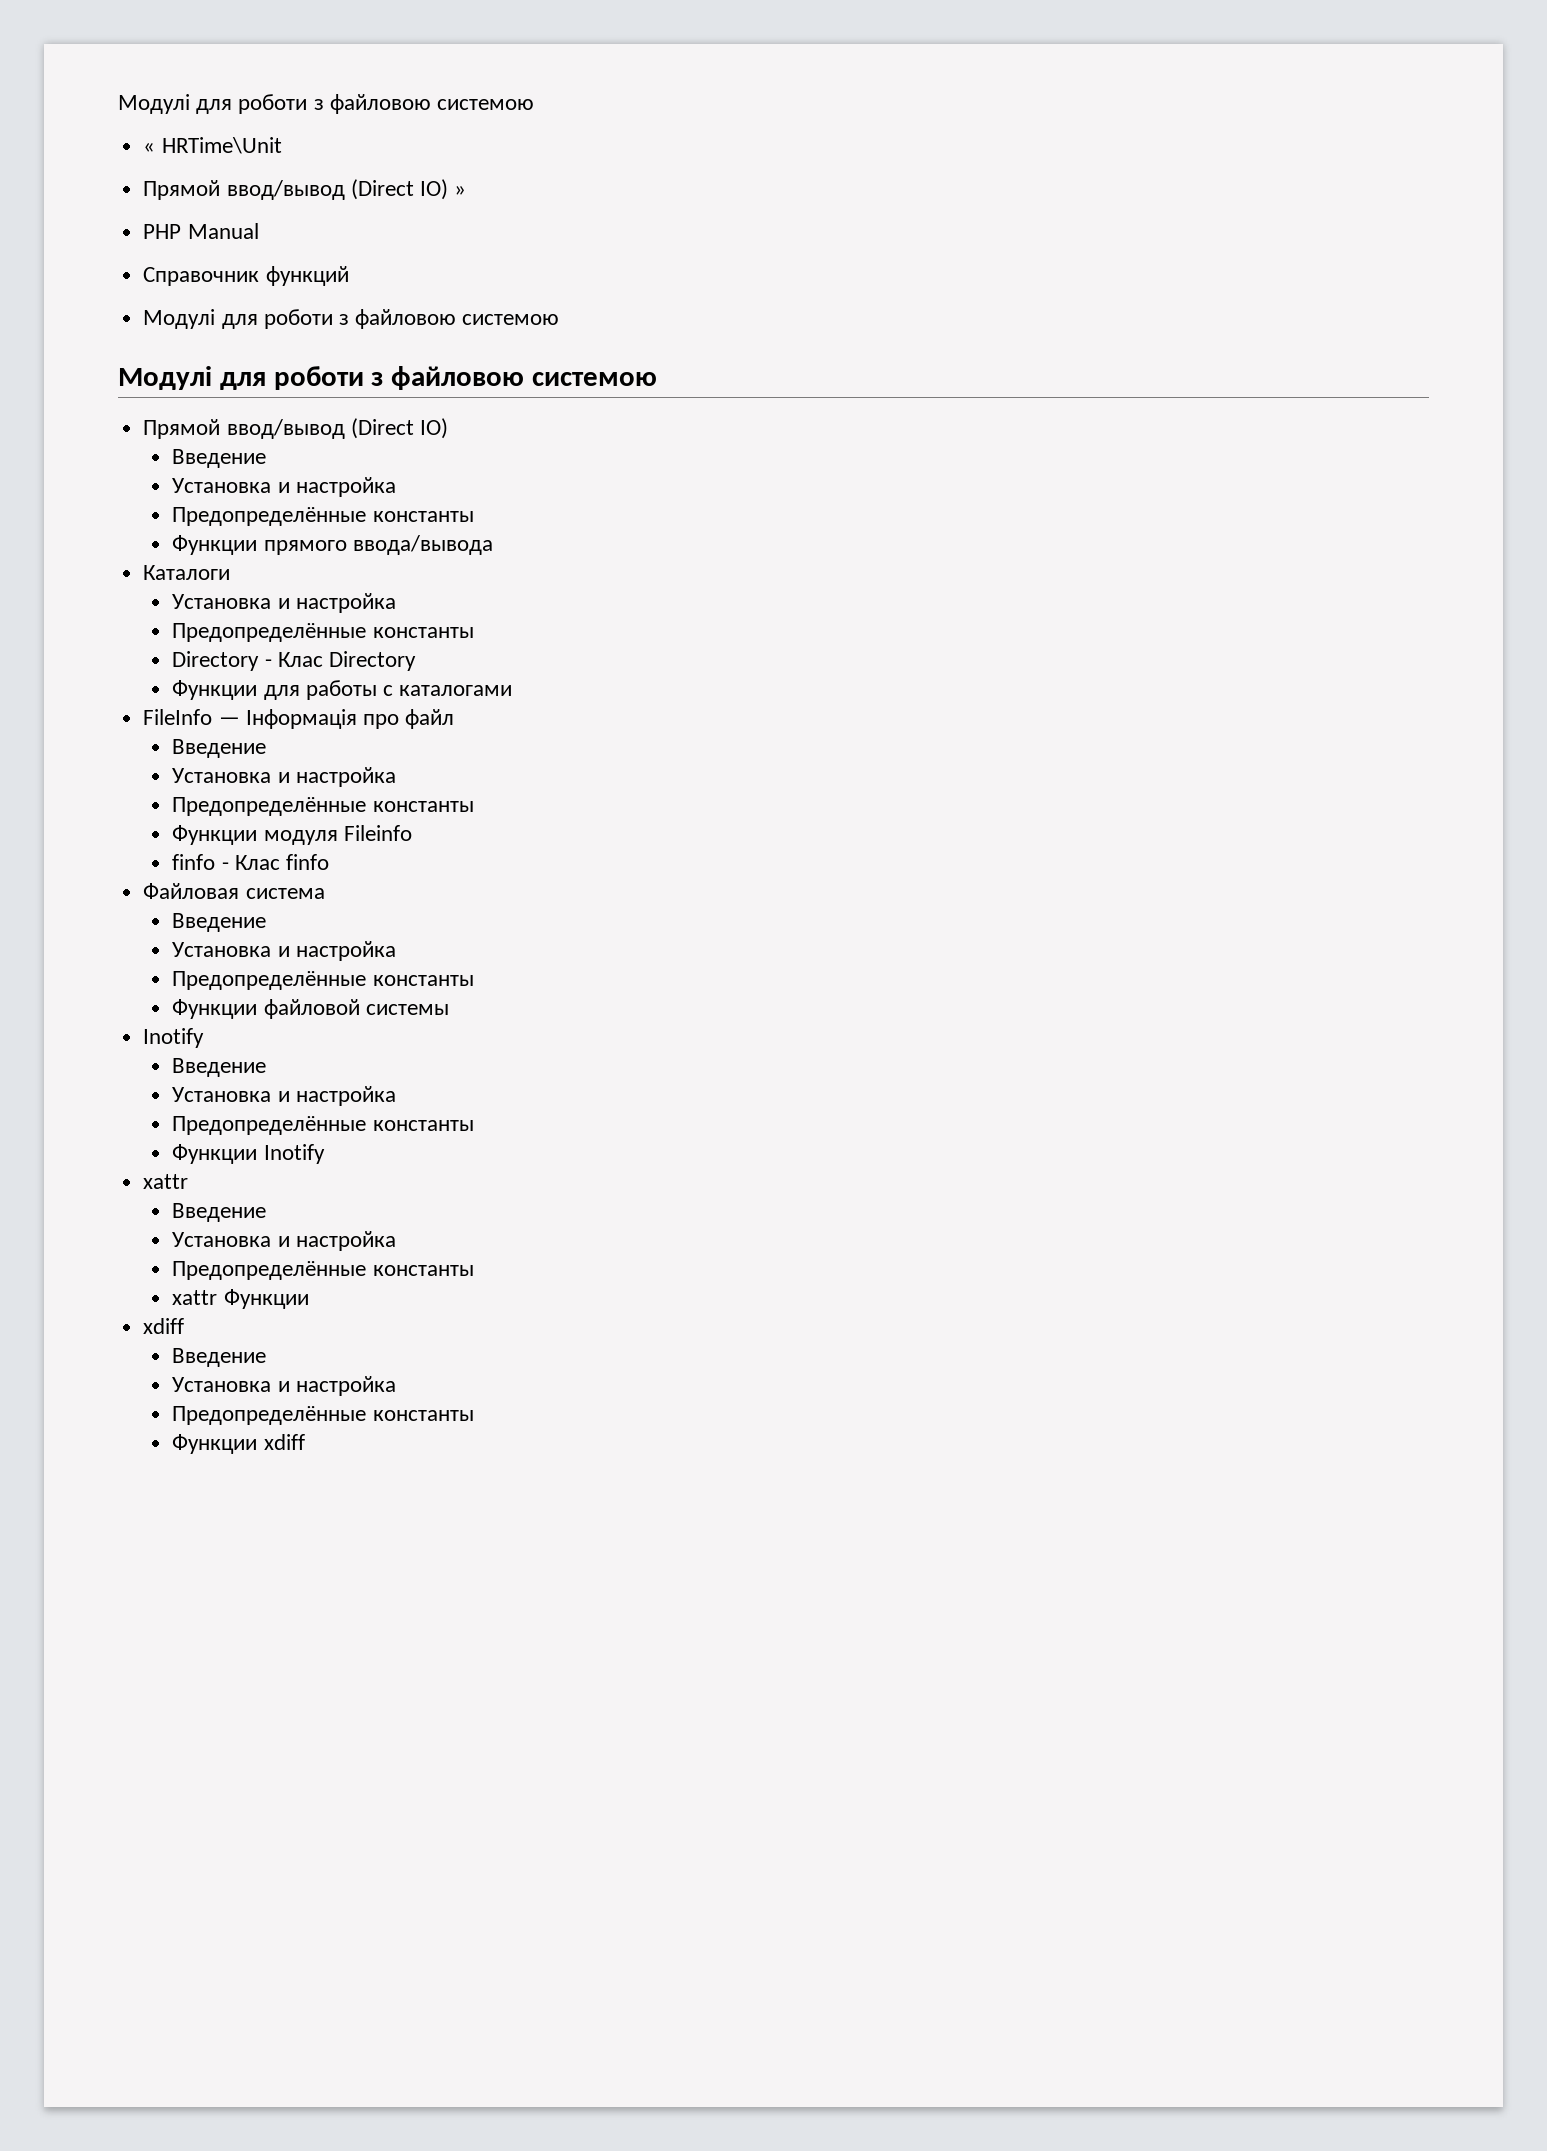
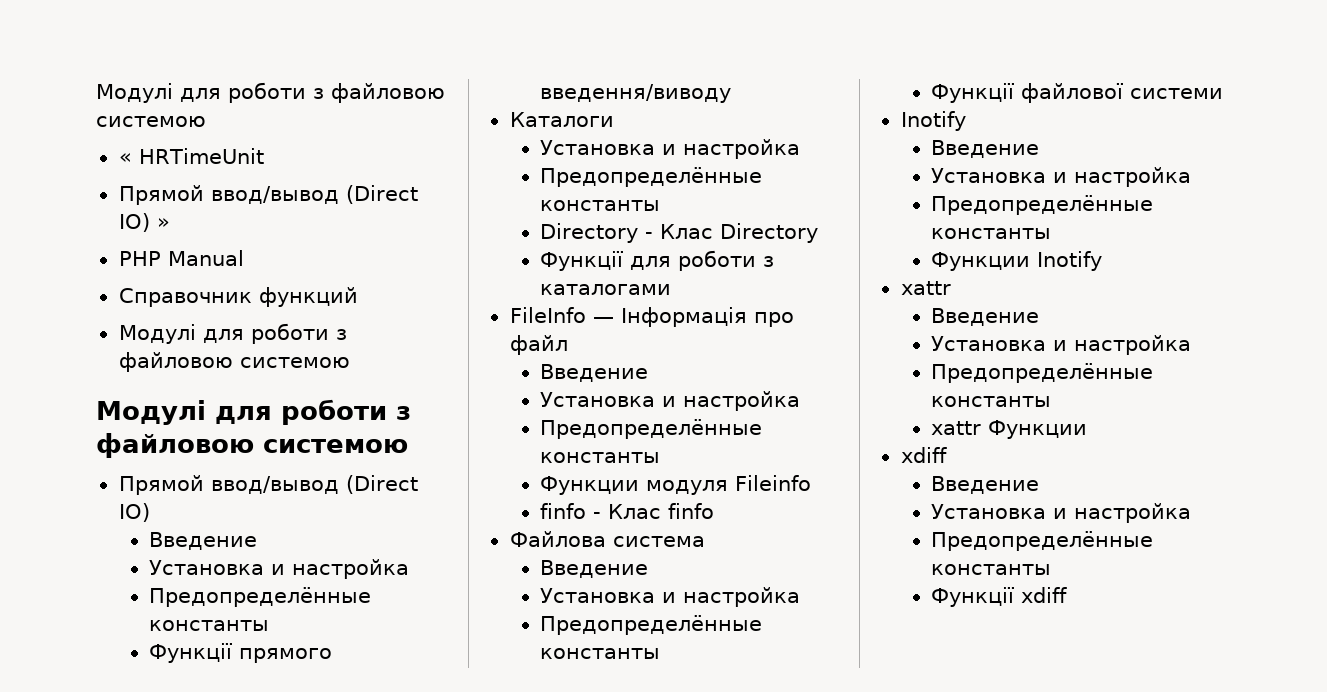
- « HRTime\Unit
+ « HRTimeUnit
- Функции прямого ввода/вывода
+ Функції прямого введення/виводу
- Функции для работы с каталогами
+ Функції для роботи з каталогами
- Файловая система
+ Файлова система
- Функции файловой системы
+ Функції файлової системи
- Функции xdiff
+ Функції xdiff

